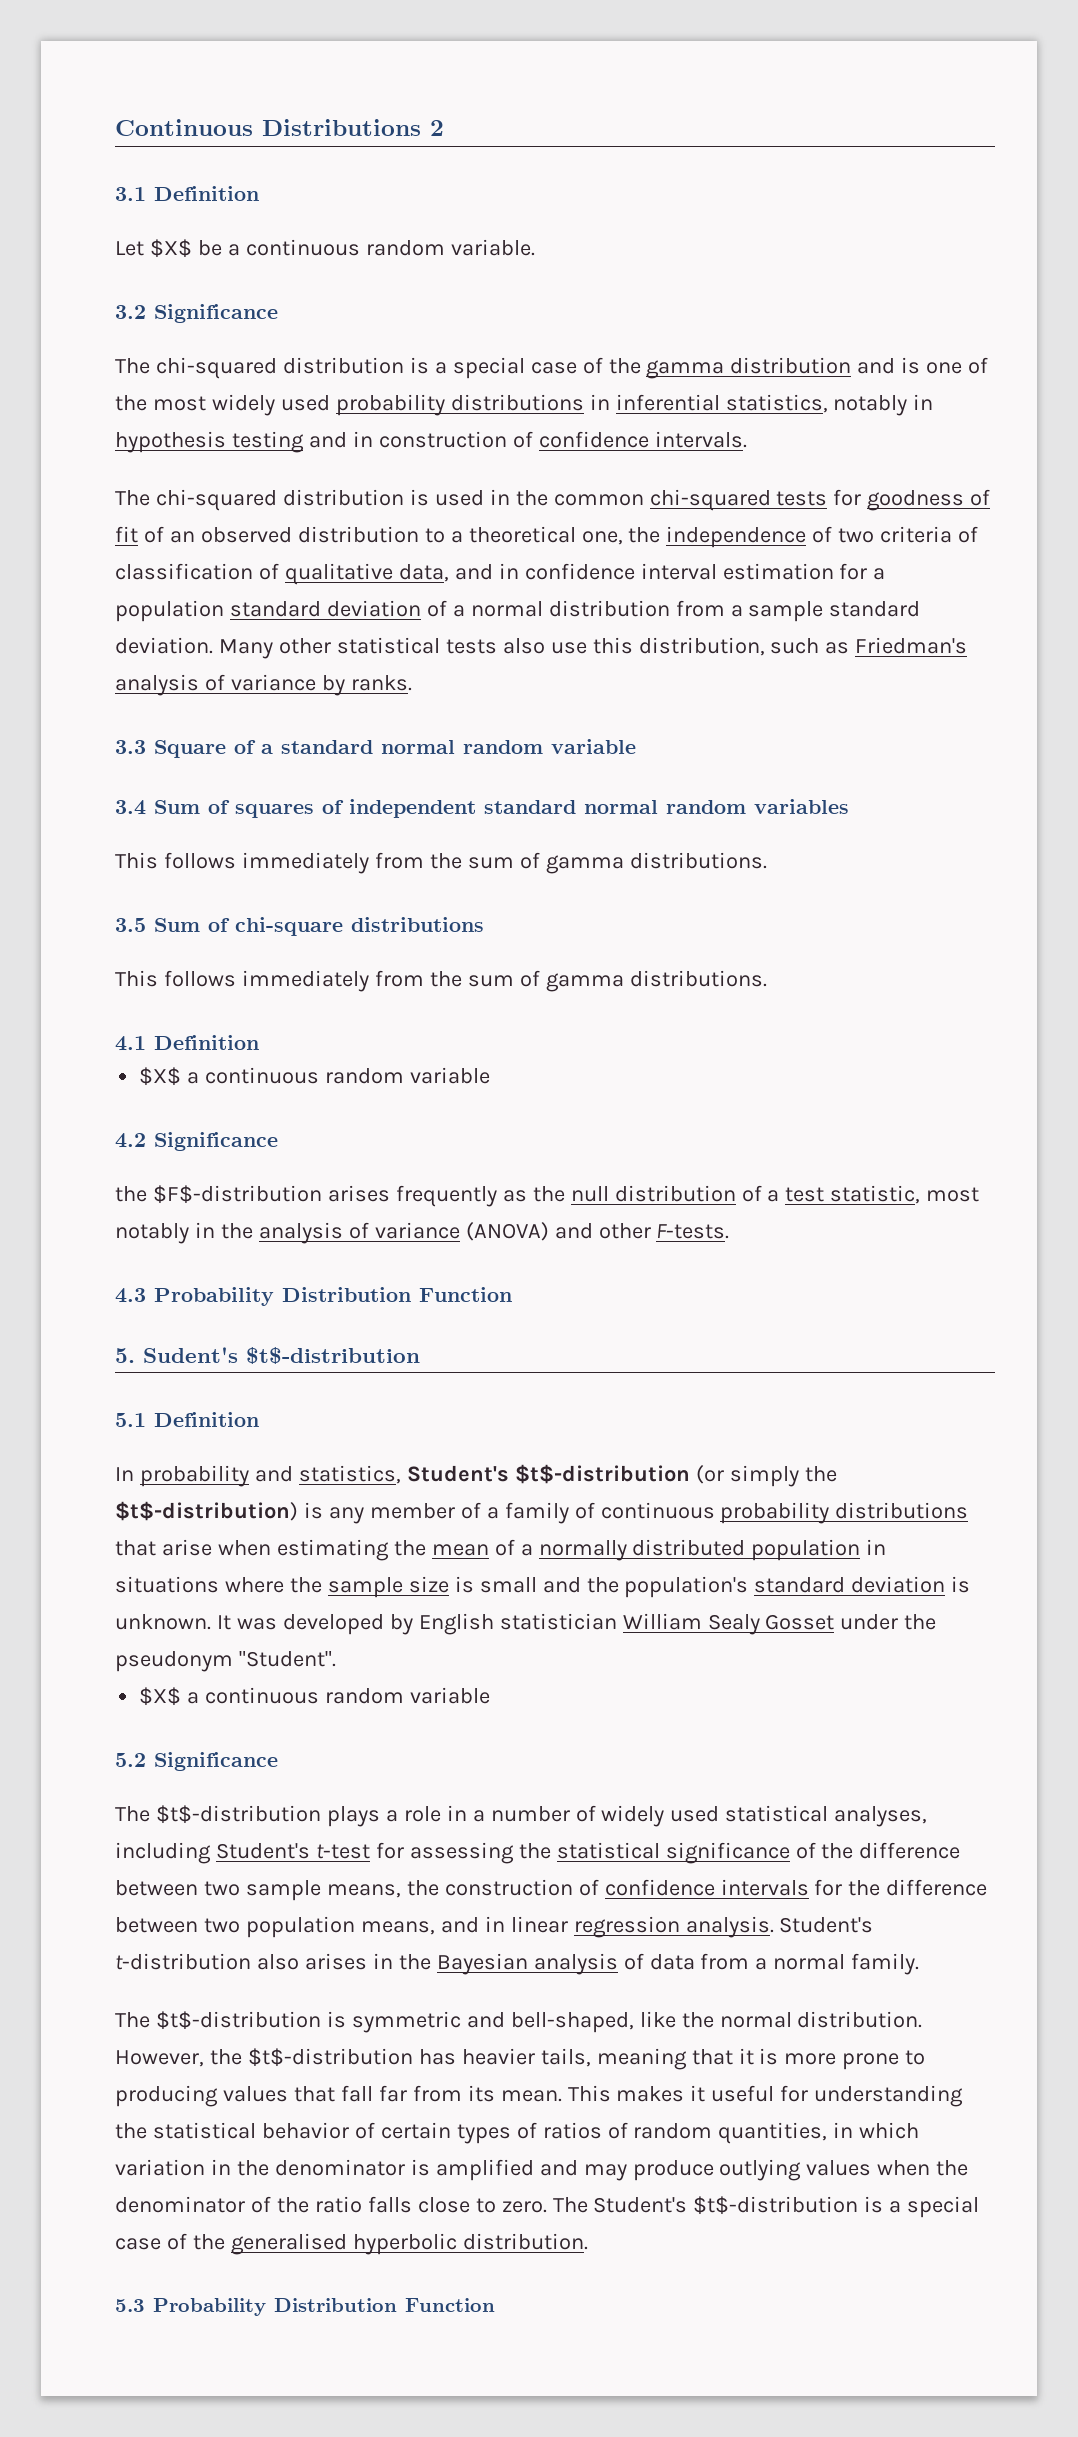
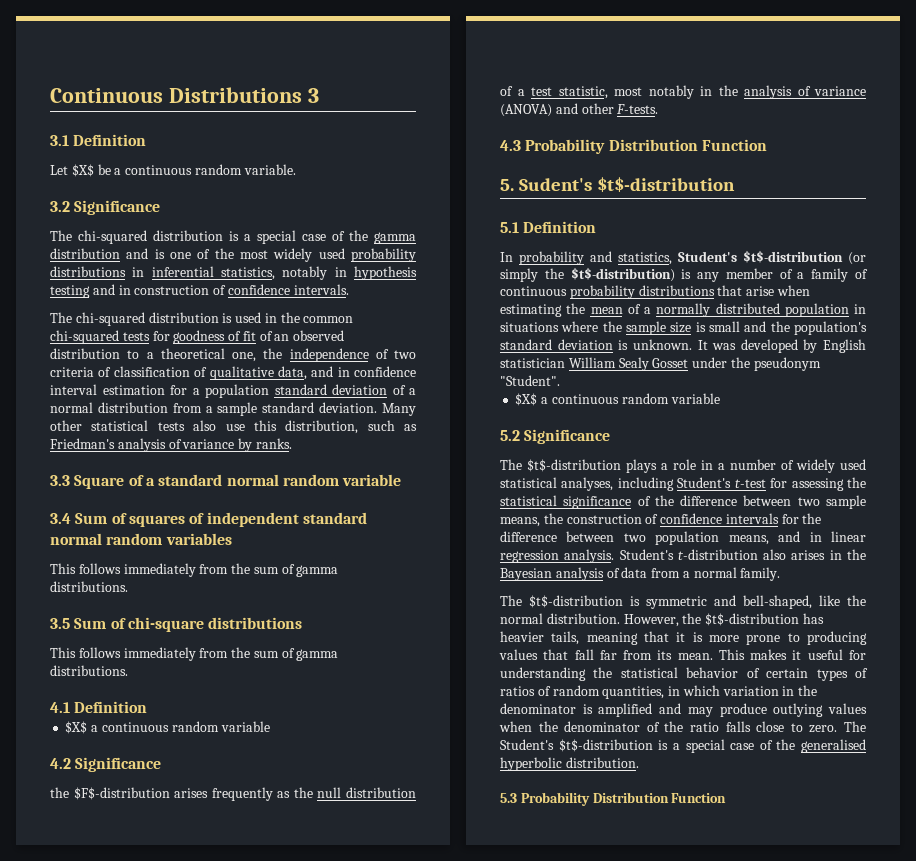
- Continuous Distributions 2
+ Continuous Distributions 3

